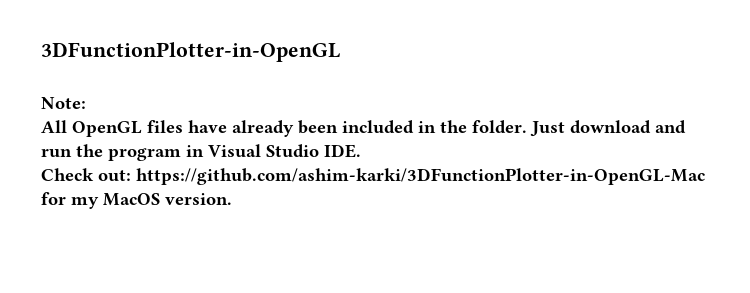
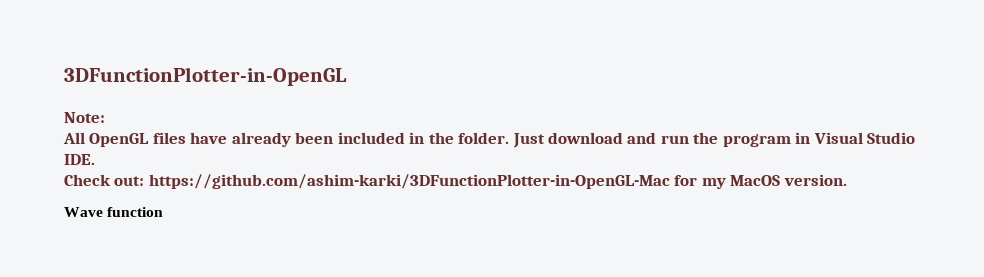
+ Wave function

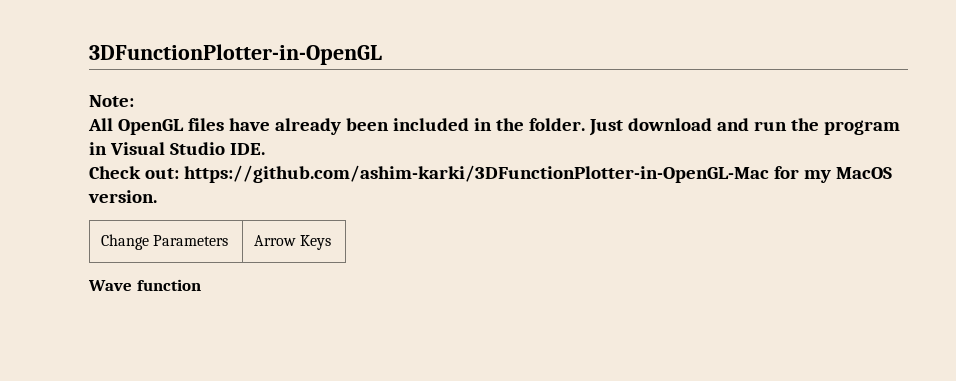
+ Change Parameters | Arrow Keys

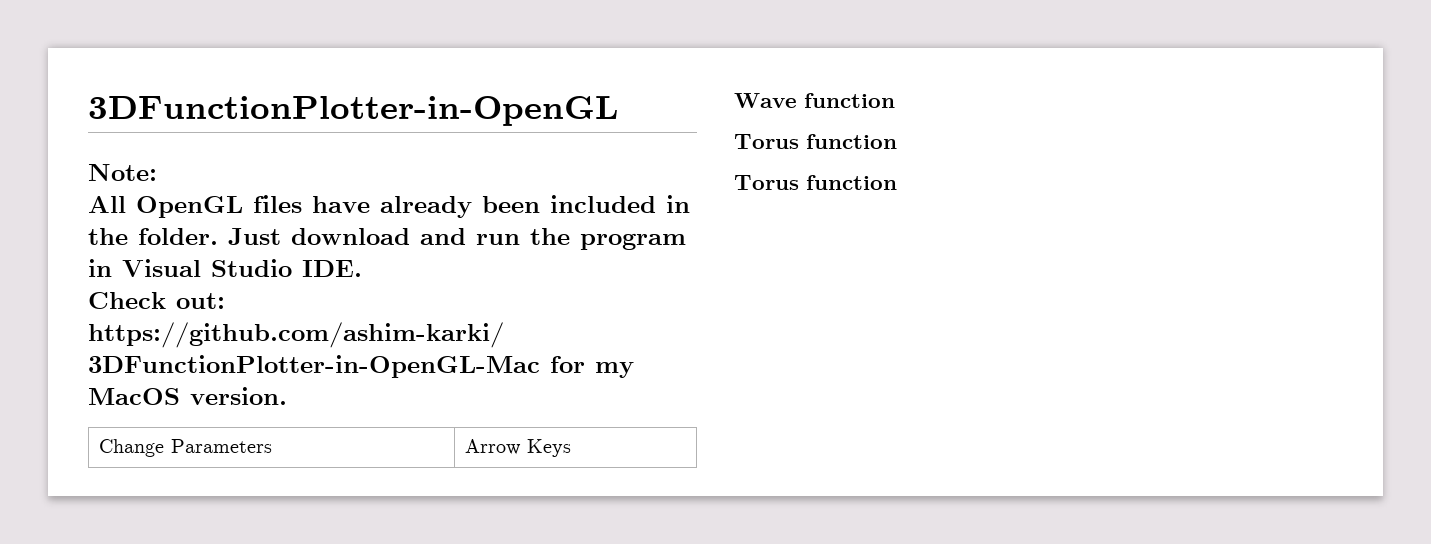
  Wave function
+ Torus function
+ Torus function

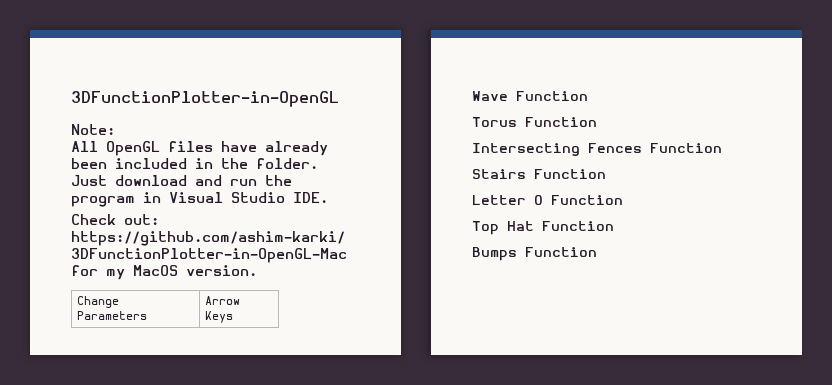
- Wave function
- Torus function
- Torus function
+ Wave Function
+ Torus Function
+ Intersecting Fences Function
+ Stairs Function
+ Letter O Function
+ Top Hat Function
+ Bumps Function

